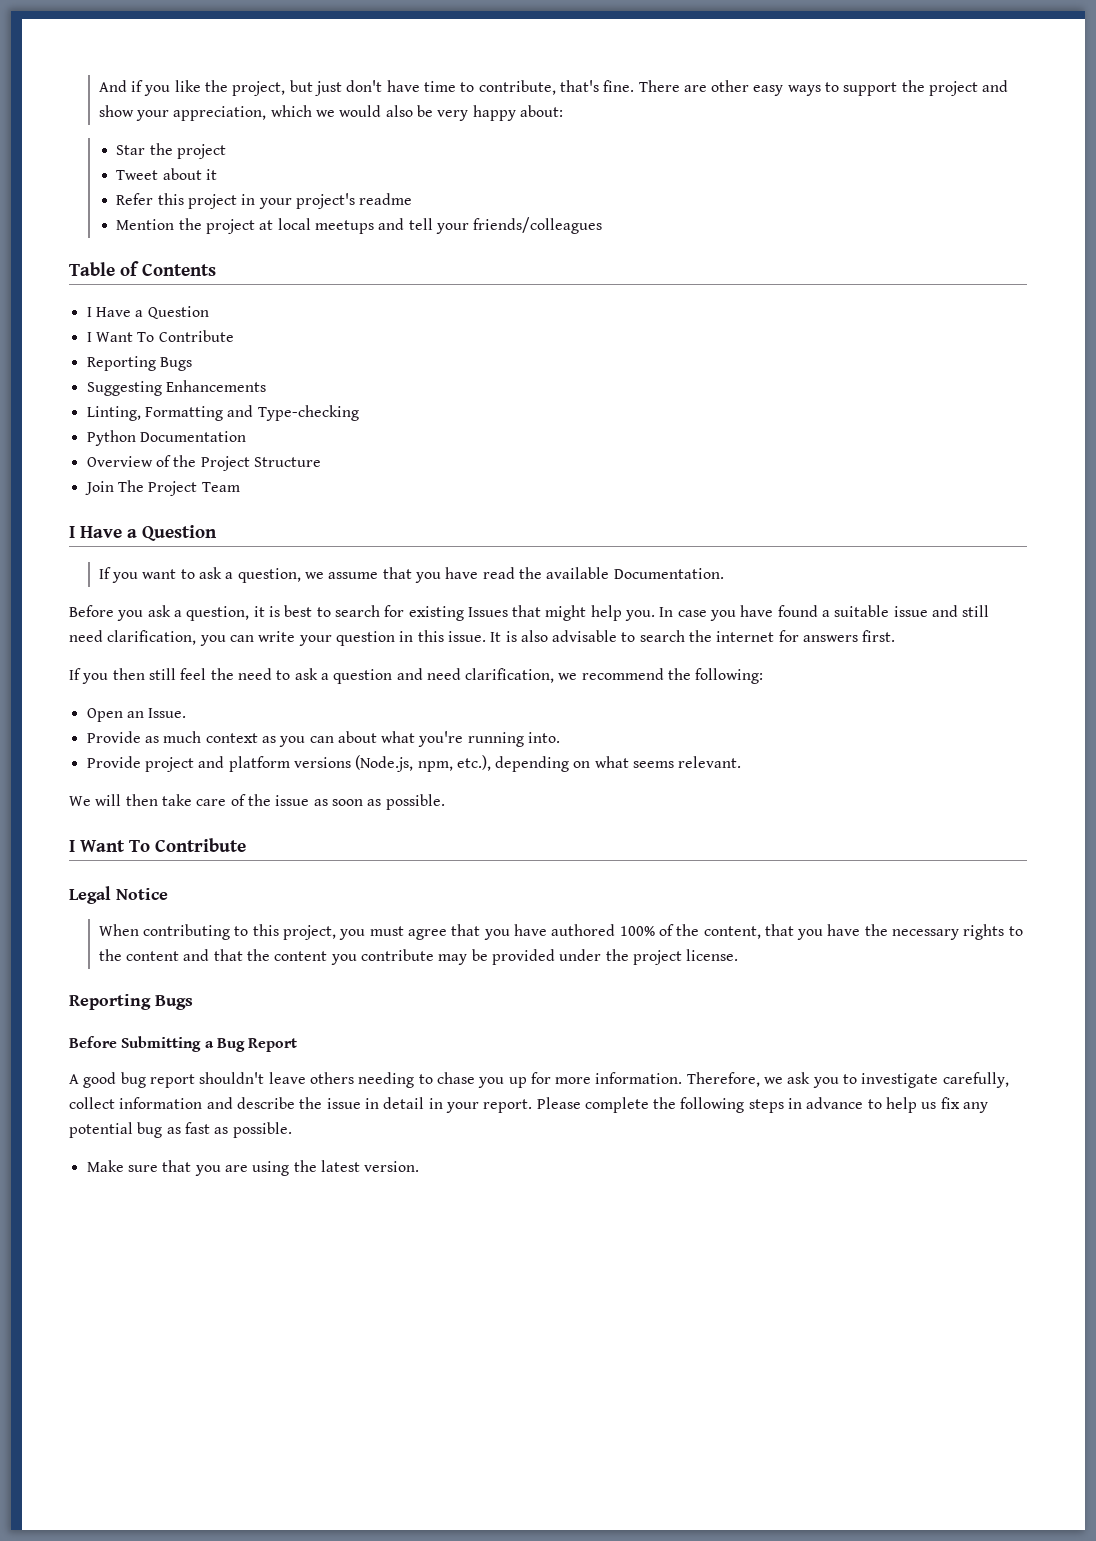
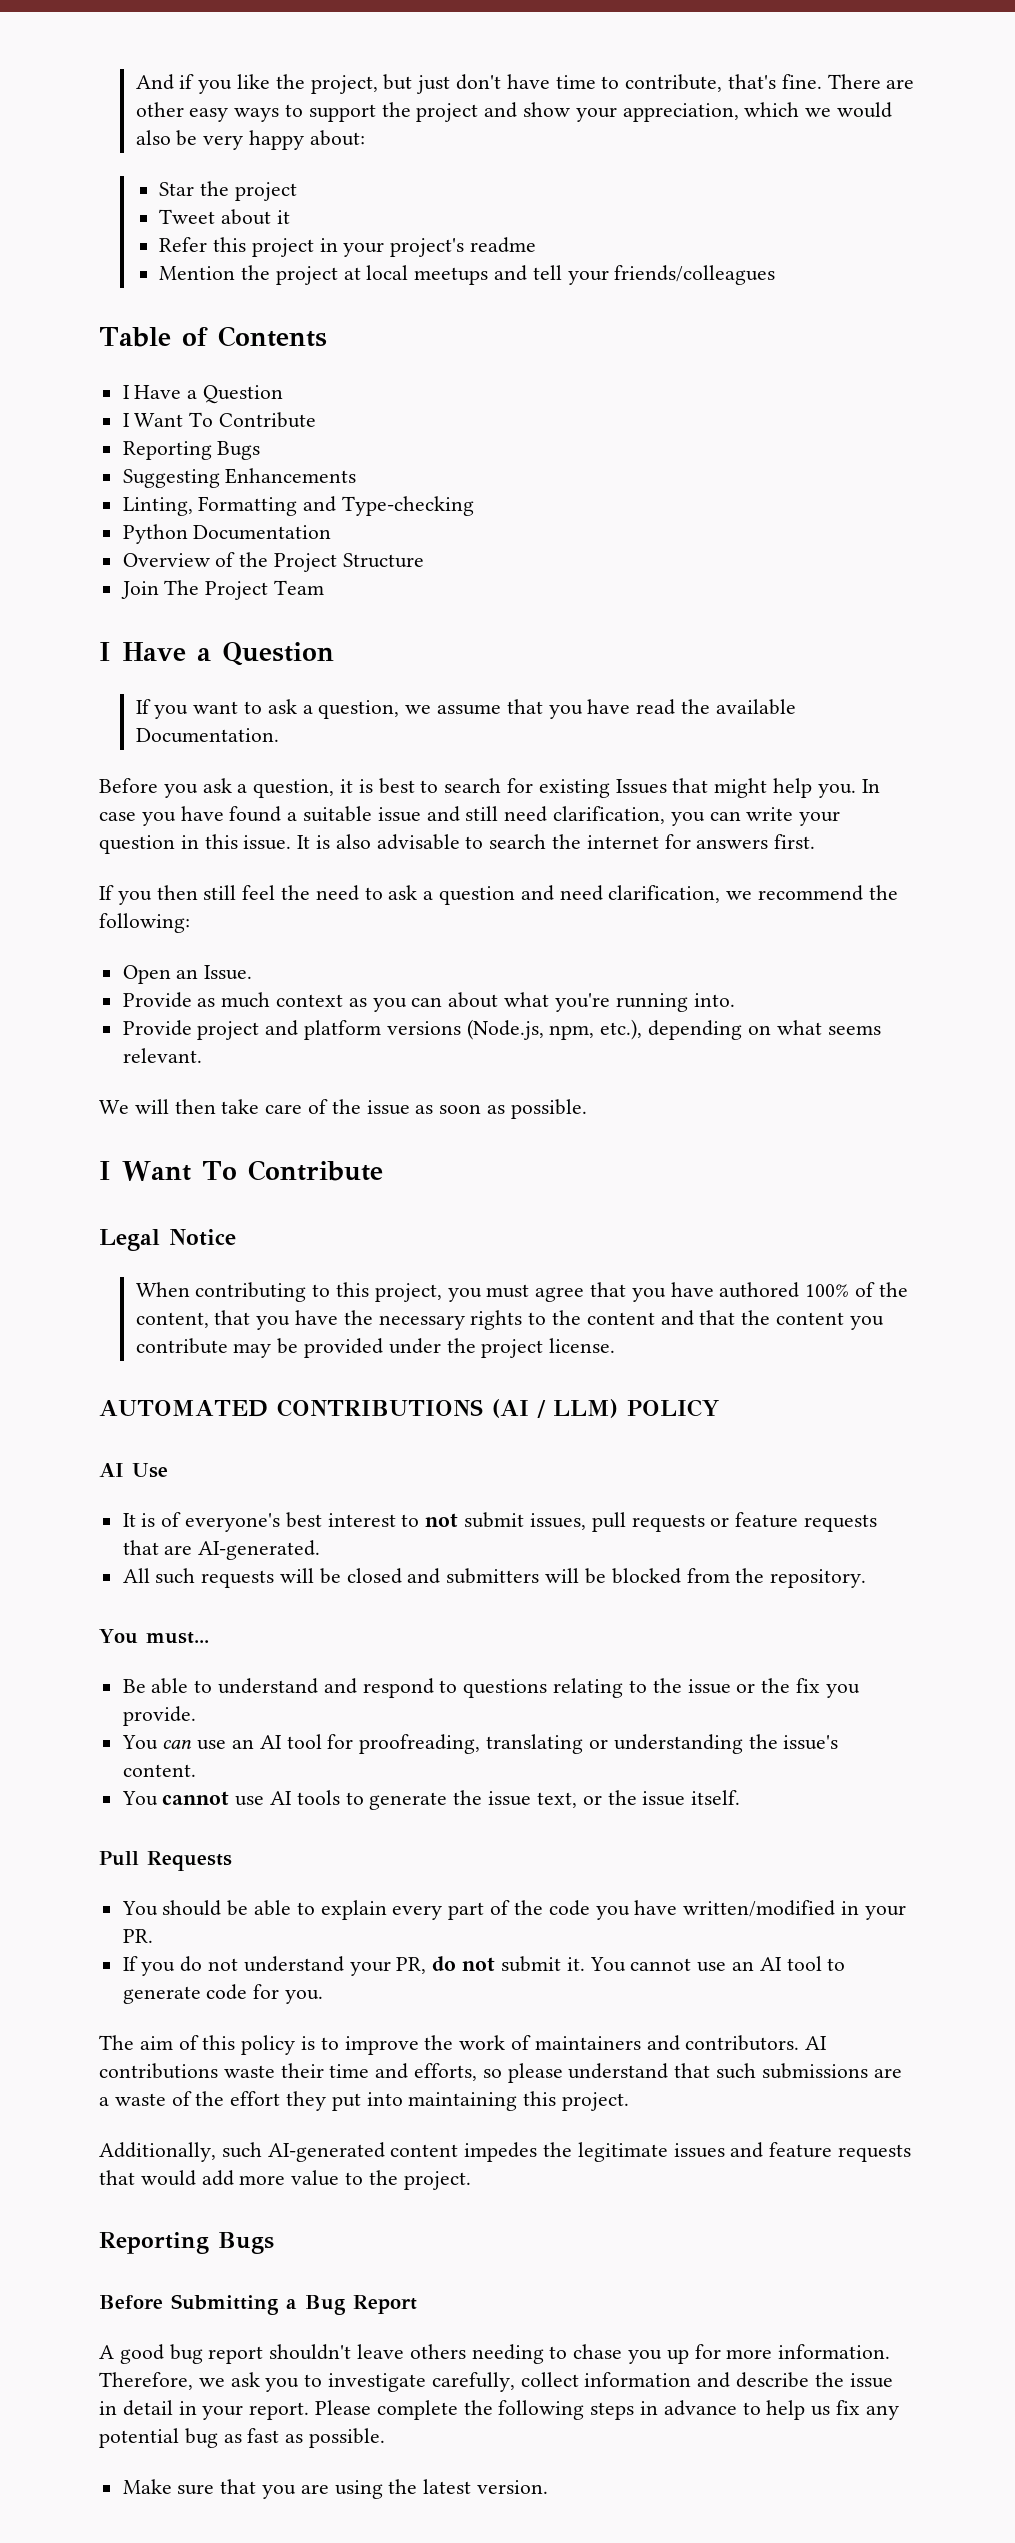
+ AUTOMATED CONTRIBUTIONS (AI / LLM) POLICY
+ AI Use
+ It is of everyone's best interest to not submit issues, pull requests or feature requests that are AI-generated.
+ All such requests will be closed and submitters will be blocked from the repository.
+ You must...
+ Be able to understand and respond to questions relating to the issue or the fix you provide.
+ You can use an AI tool for proofreading, translating or understanding the issue's content.
+ You cannot use AI tools to generate the issue text, or the issue itself.
+ Pull Requests
+ You should be able to explain every part of the code you have written/modified in your PR.
+ If you do not understand your PR, do not submit it. You cannot use an AI tool to generate code for you.
+ The aim of this policy is to improve the work of maintainers and contributors. AI contributions waste their time and efforts, so please understand that such submissions are a waste of the effort they put into maintaining this project.
+ Additionally, such AI-generated content impedes the legitimate issues and feature requests that would add more value to the project.

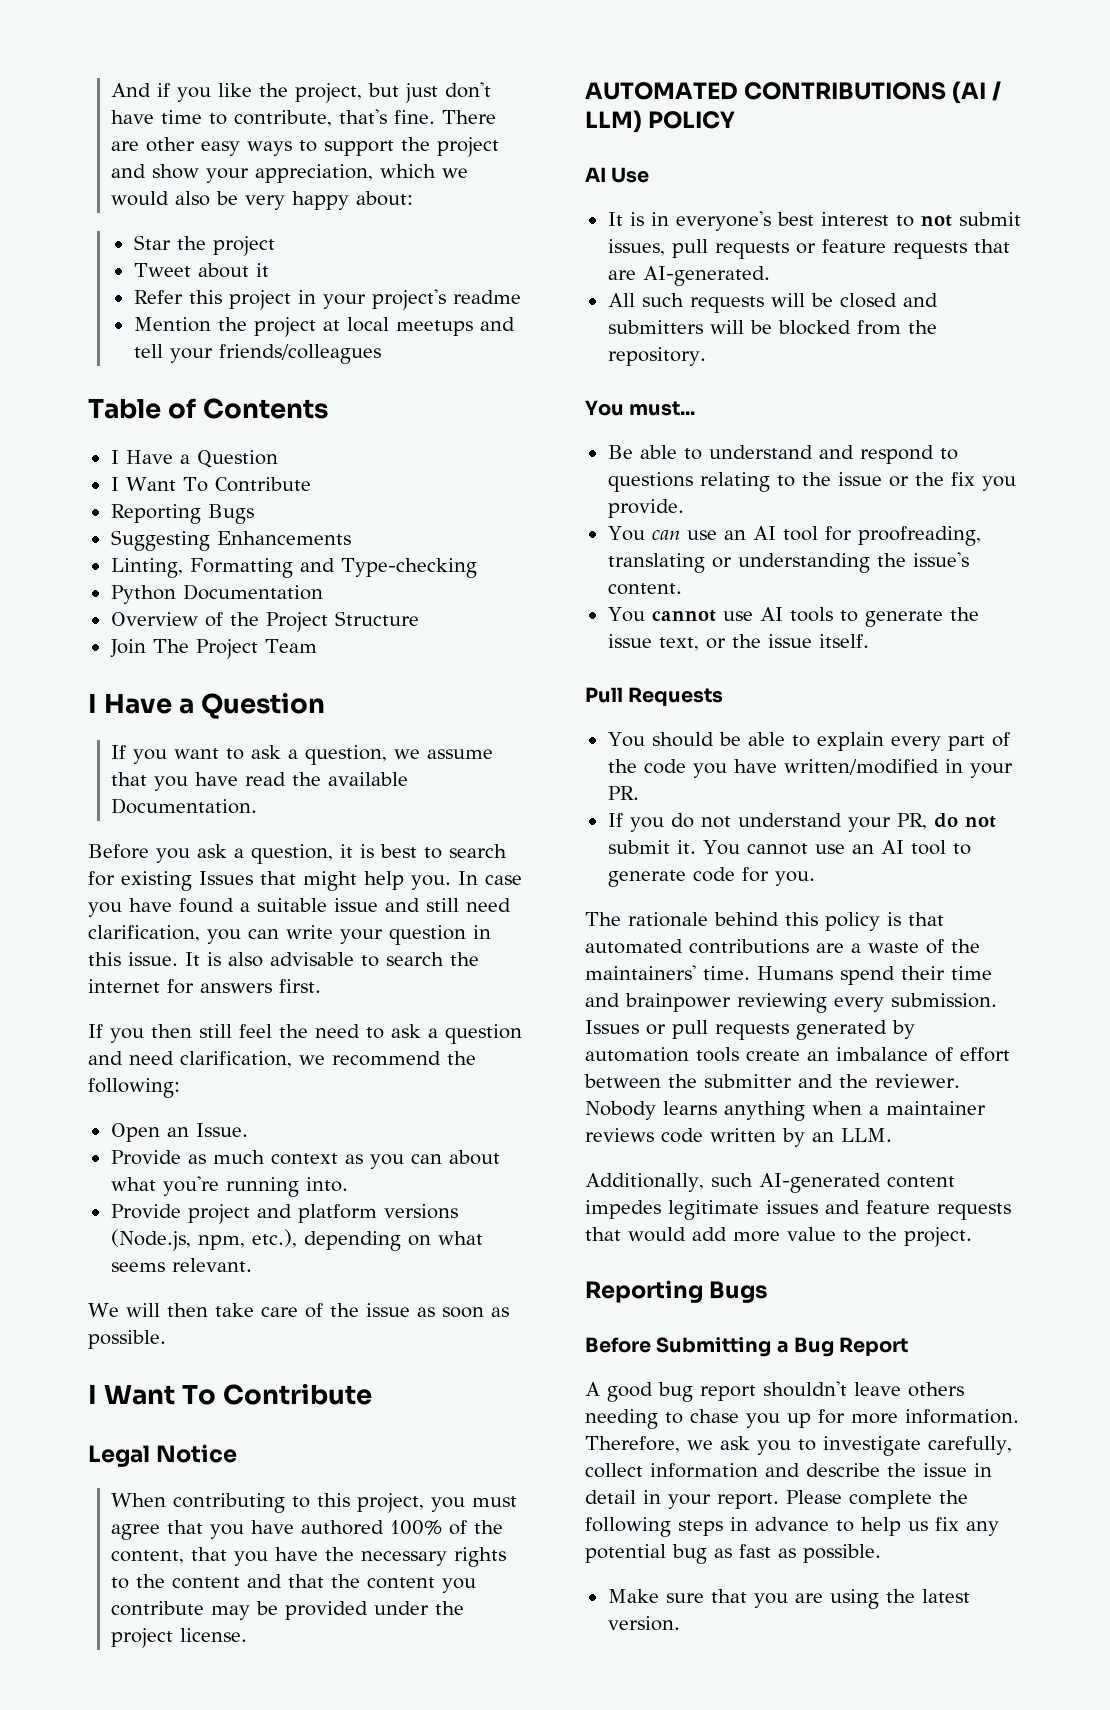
- It is of everyone's best interest to not submit issues, pull requests or feature requests that are AI-generated.
+ It is in everyone's best interest to not submit issues, pull requests or feature requests that are AI-generated.
- The aim of this policy is to improve the work of maintainers and contributors. AI contributions waste their time and efforts, so please understand that such submissions are a waste of the effort they put into maintaining this project.
+ The rationale behind this policy is that automated contributions are a waste of the maintainers' time. Humans spend their time and brainpower reviewing every submission. Issues or pull requests generated by automation tools create an imbalance of effort between the submitter and the reviewer. Nobody learns anything when a maintainer reviews code written by an LLM.
- Additionally, such AI-generated content impedes the legitimate issues and feature requests that would add more value to the project.
+ Additionally, such AI-generated content impedes legitimate issues and feature requests that would add more value to the project.

